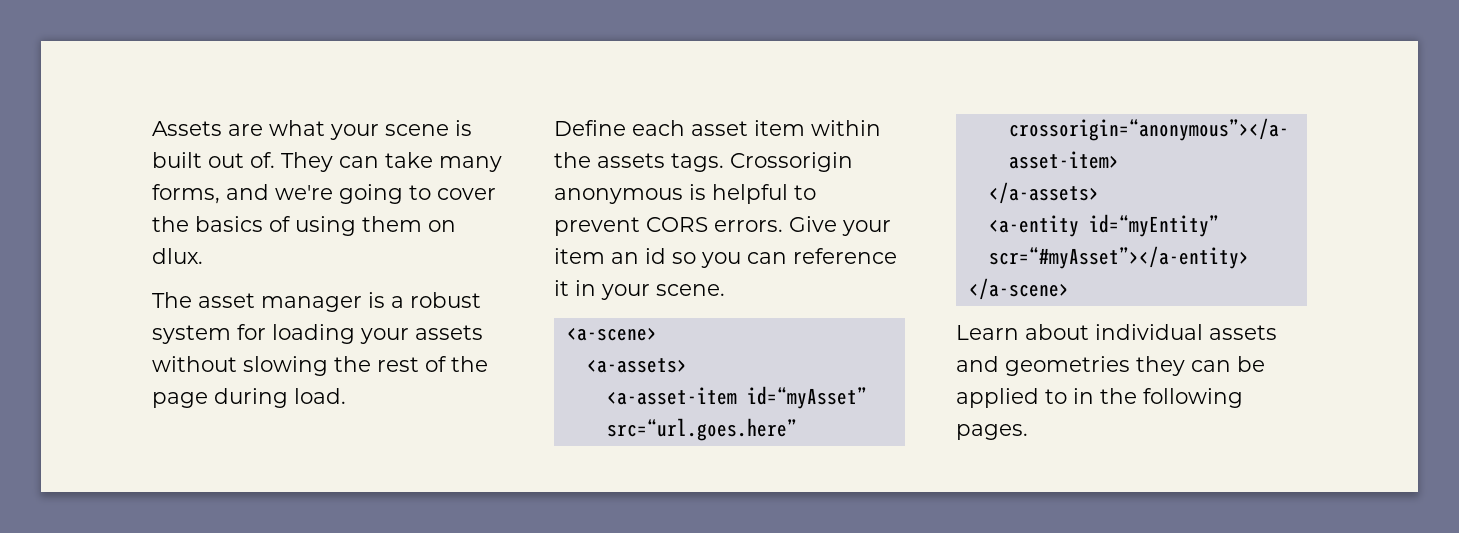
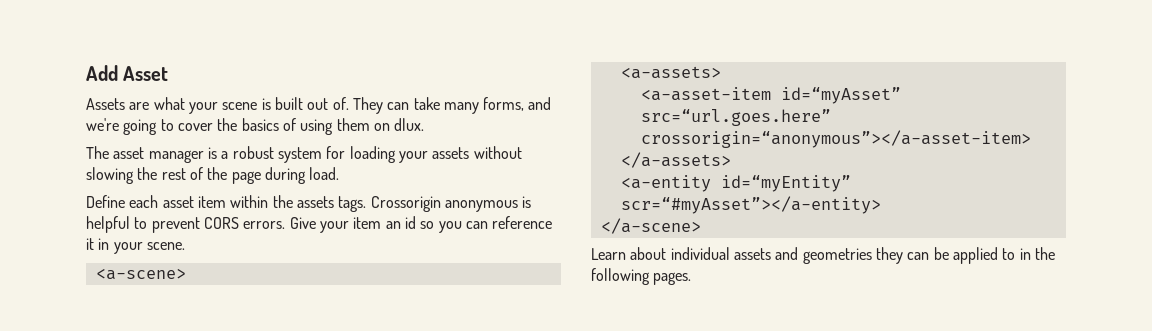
+ Add Asset

